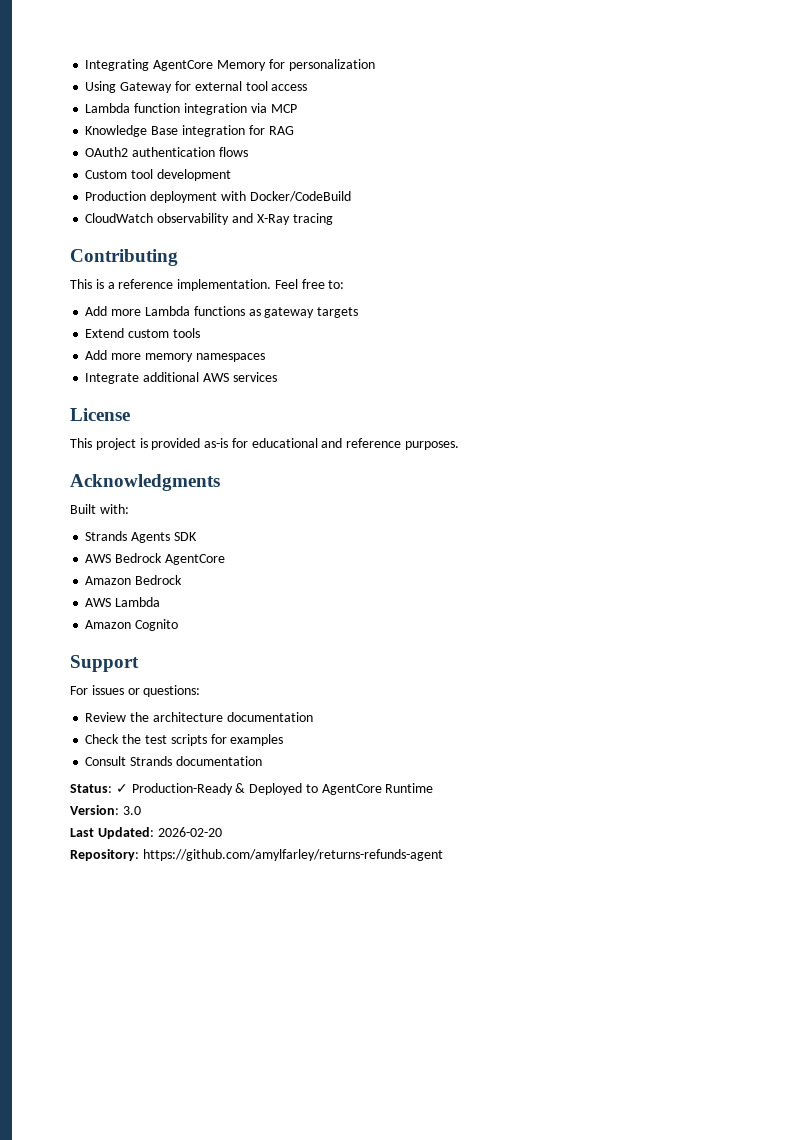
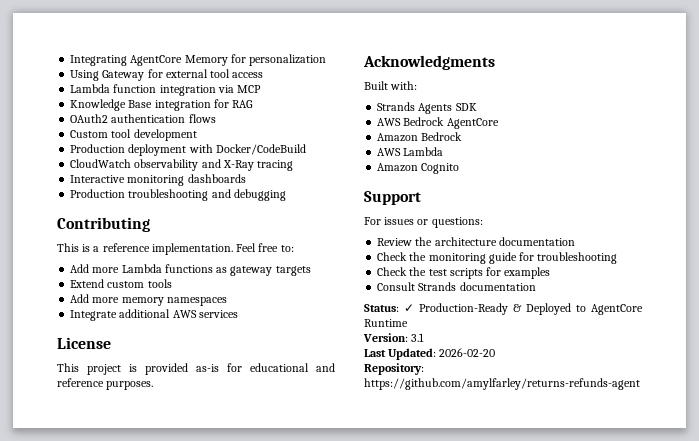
+ Interactive monitoring dashboards
+ Production troubleshooting and debugging
+ Check the monitoring guide for troubleshooting
- Version: 3.0
+ Version: 3.1

